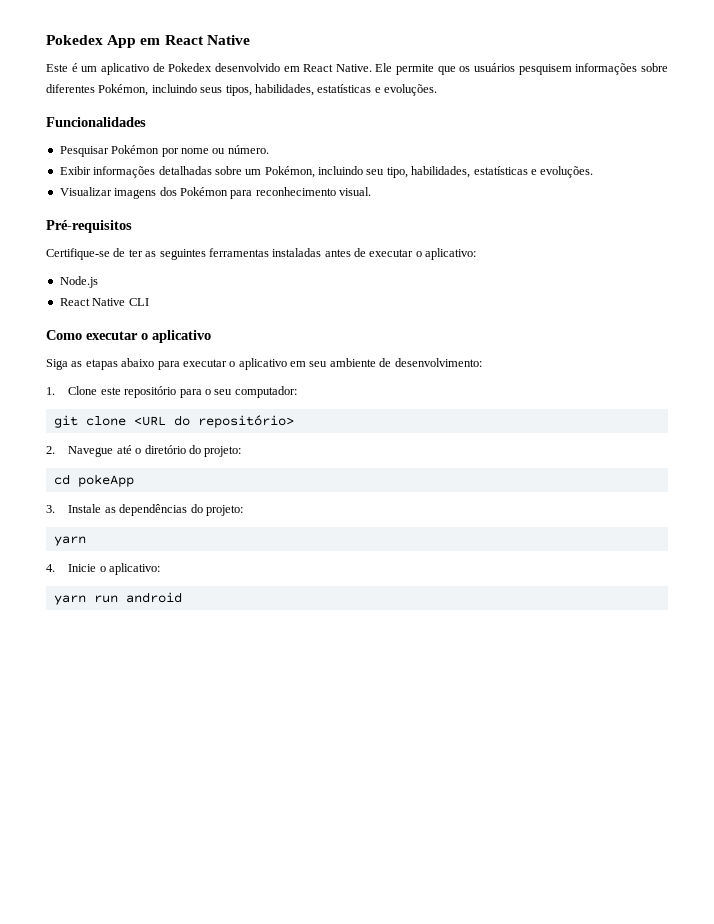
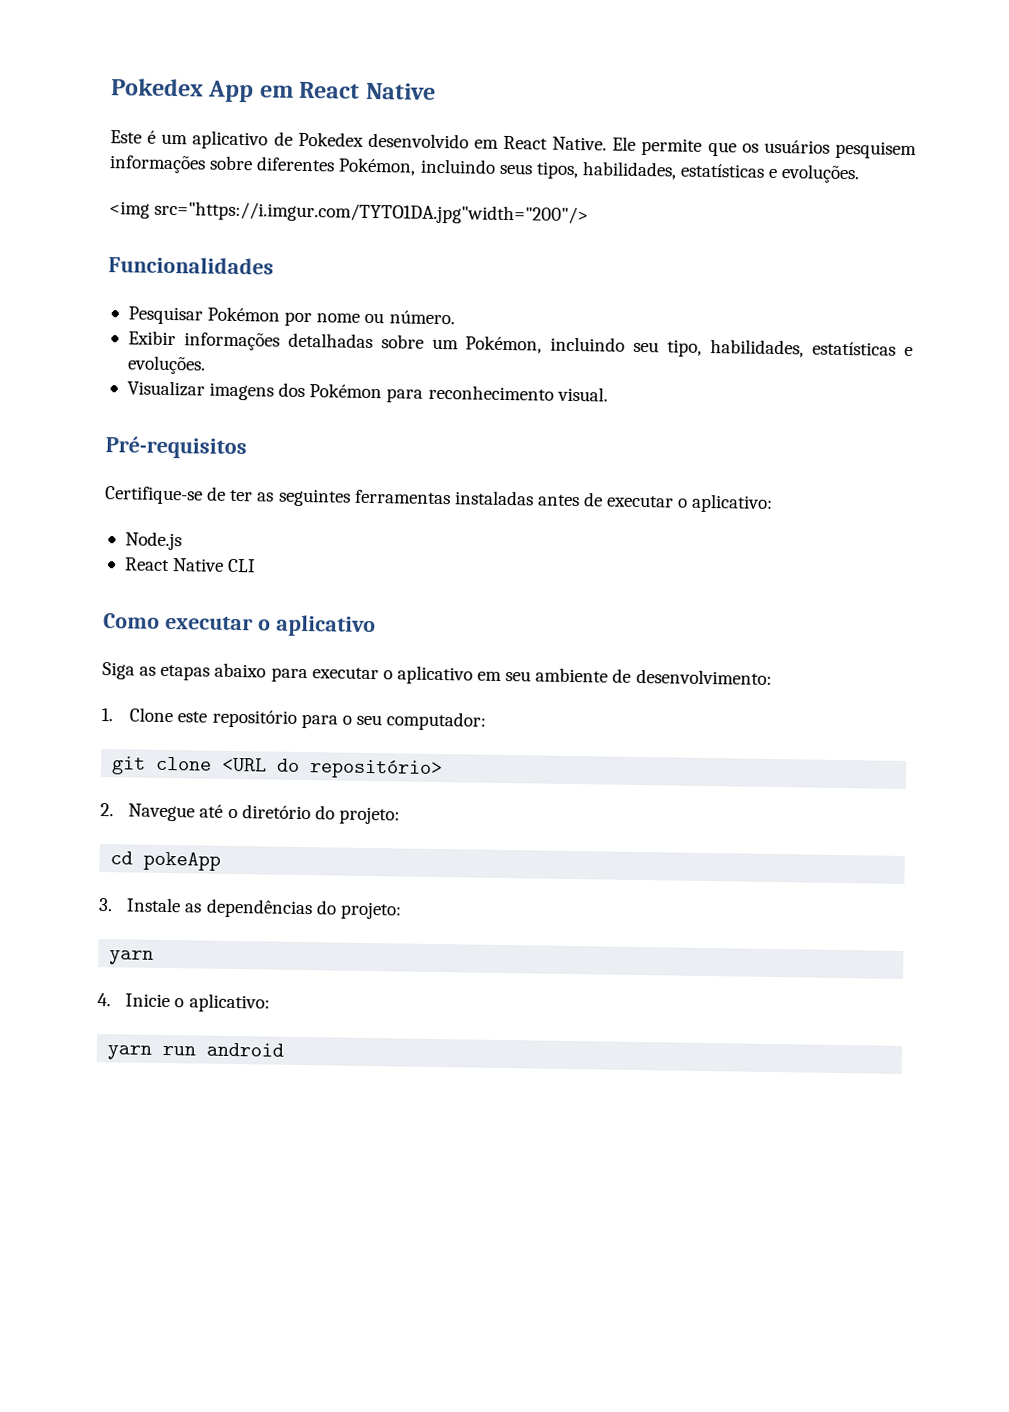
+ <img src="https://i.imgur.com/TYTO1DA.jpg"width="200"/>

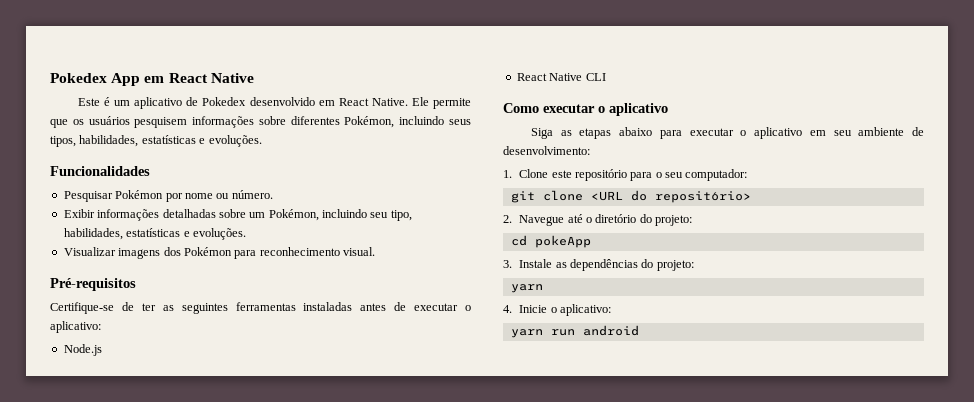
- <img src="https://i.imgur.com/TYTO1DA.jpg"width="200"/>

